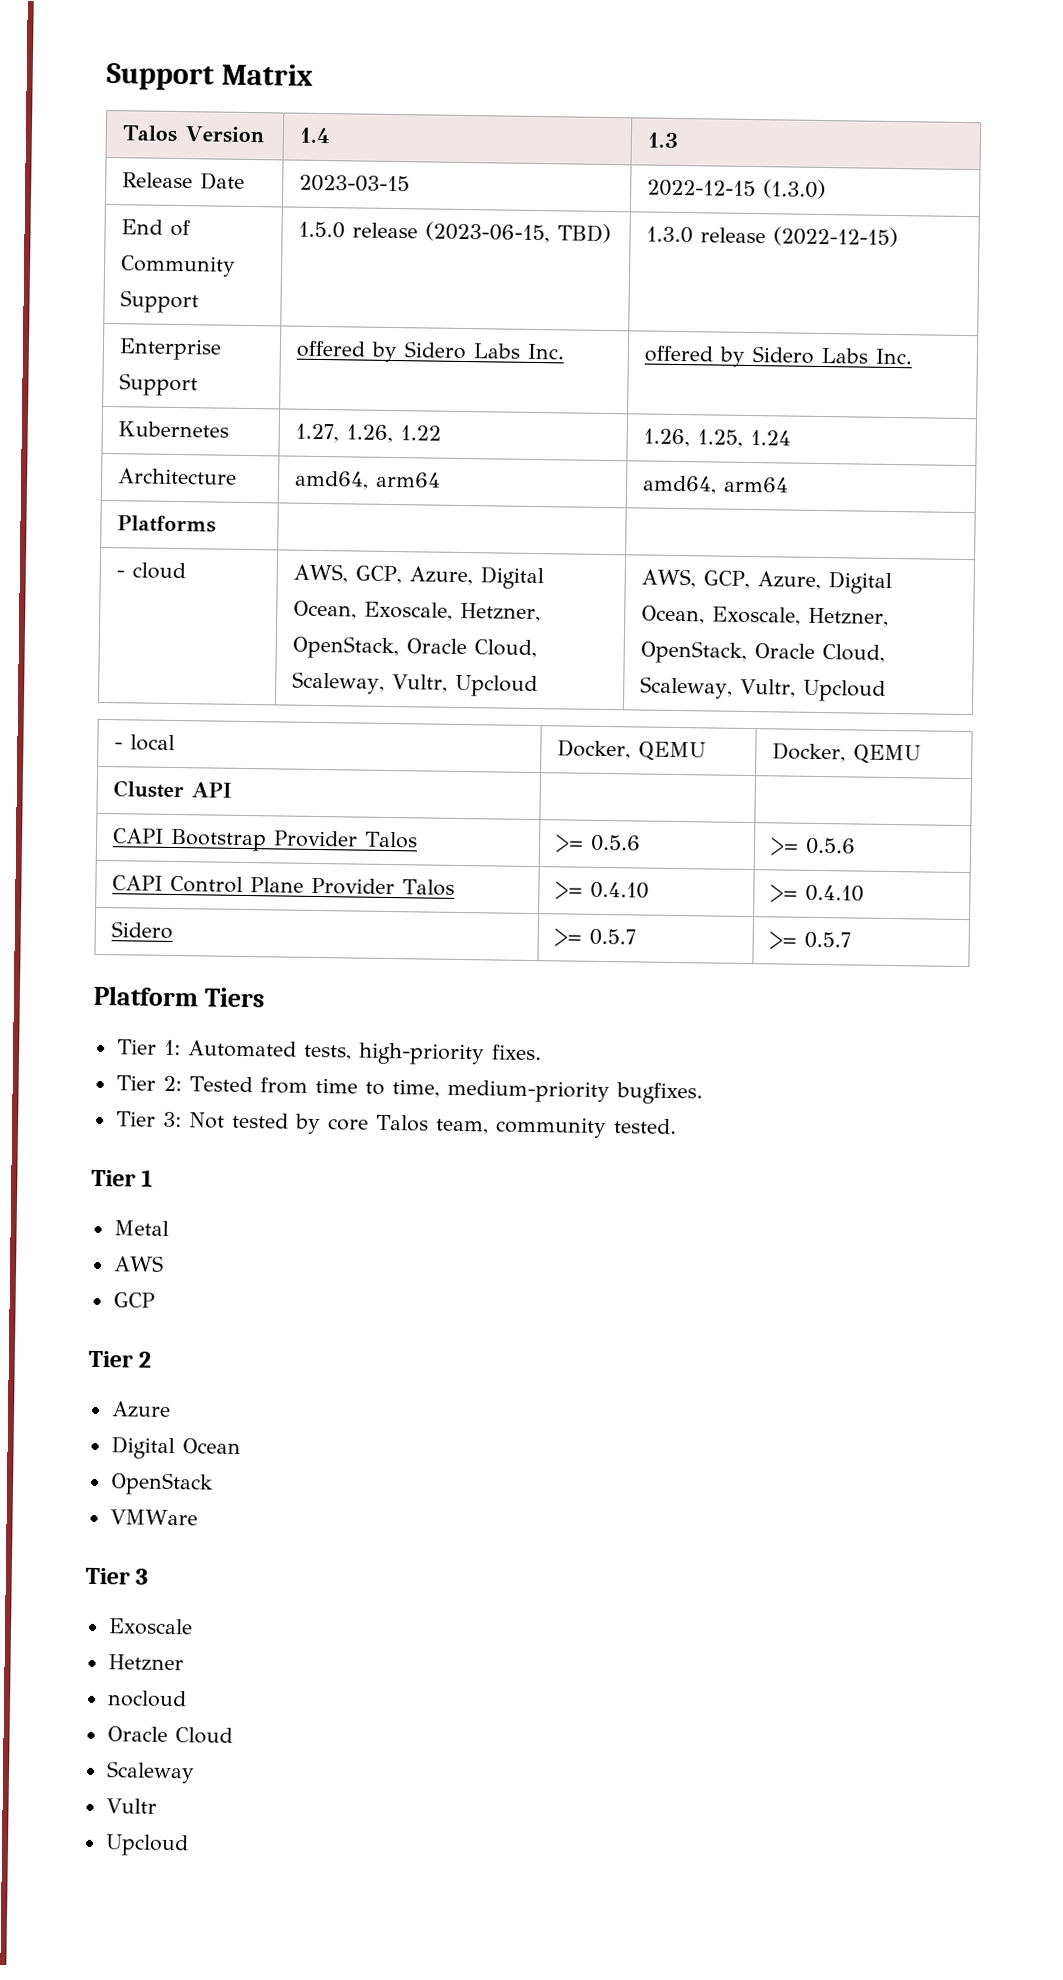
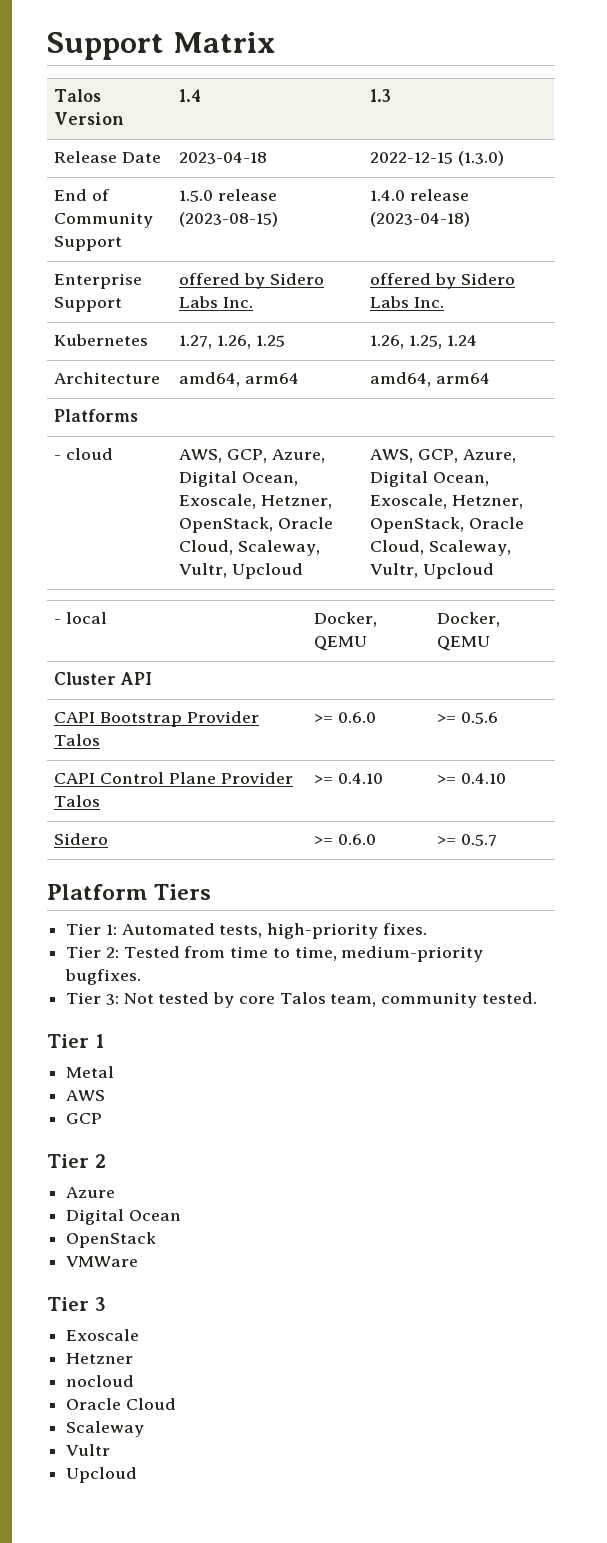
- Release Date | 2023-03-15 | 2022-12-15 (1.3.0)
+ Release Date | 2023-04-18 | 2022-12-15 (1.3.0)
- End of Community Support | 1.5.0 release (2023-06-15, TBD) | 1.3.0 release (2022-12-15)
+ End of Community Support | 1.5.0 release (2023-08-15) | 1.4.0 release (2023-04-18)
- Kubernetes | 1.27, 1.26, 1.22 | 1.26, 1.25, 1.24
+ Kubernetes | 1.27, 1.26, 1.25 | 1.26, 1.25, 1.24
- CAPI Bootstrap Provider Talos | >= 0.5.6 | >= 0.5.6
+ CAPI Bootstrap Provider Talos | >= 0.6.0 | >= 0.5.6
- Sidero | >= 0.5.7 | >= 0.5.7
+ Sidero | >= 0.6.0 | >= 0.5.7

